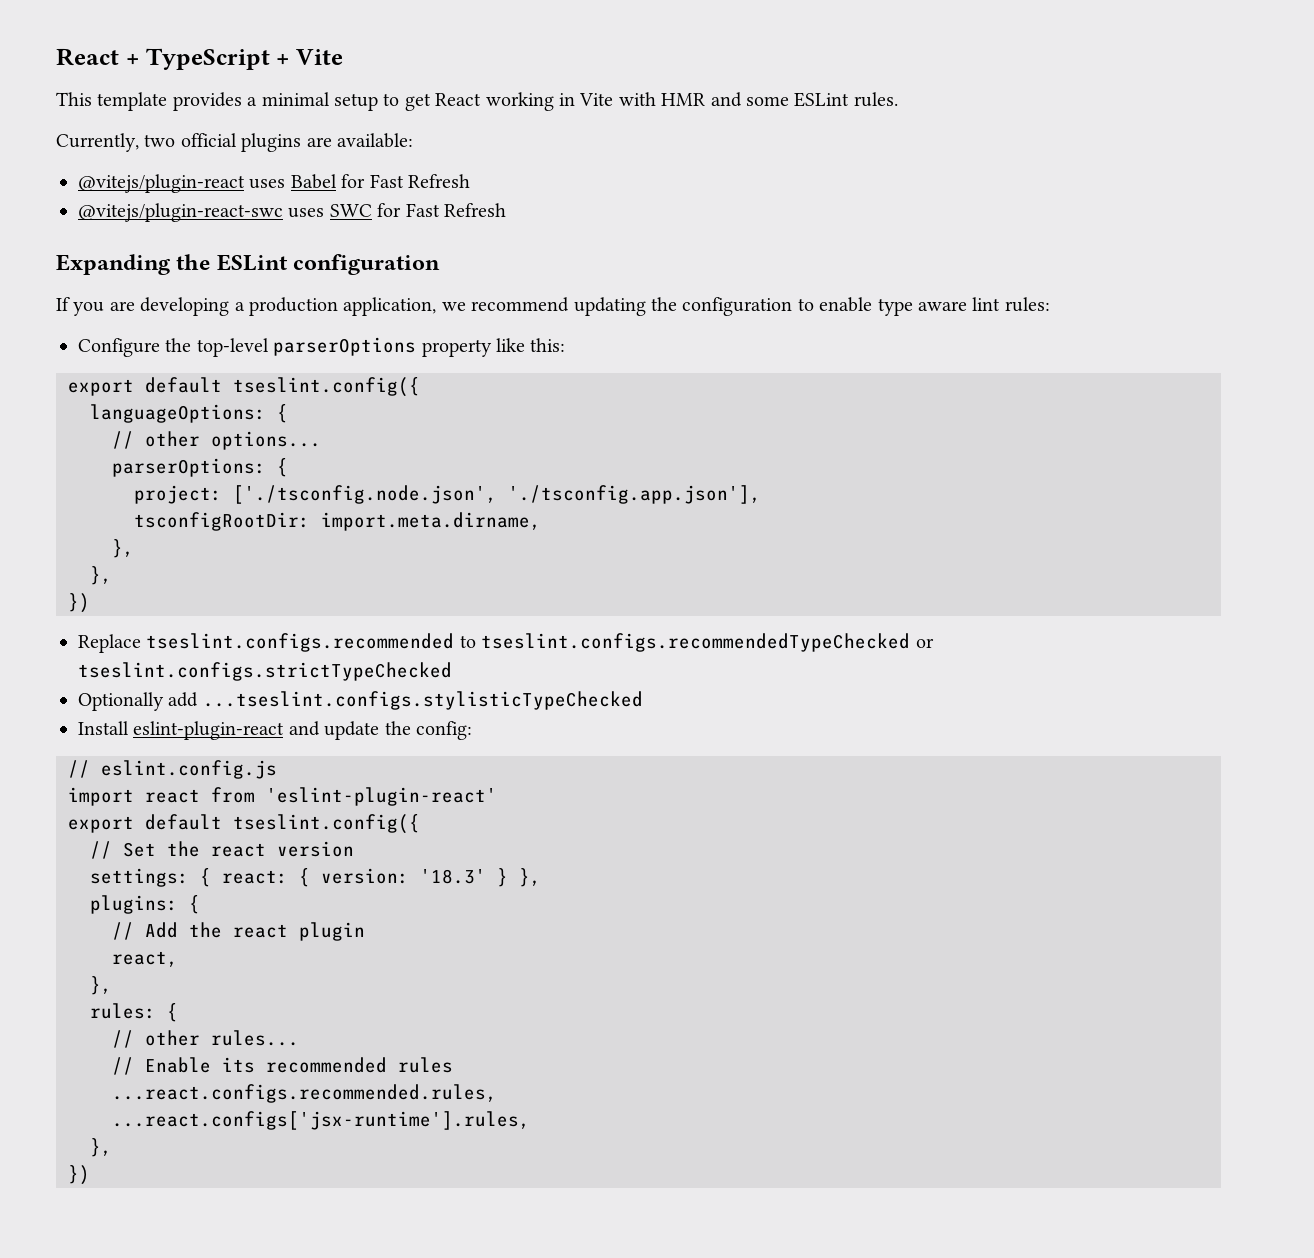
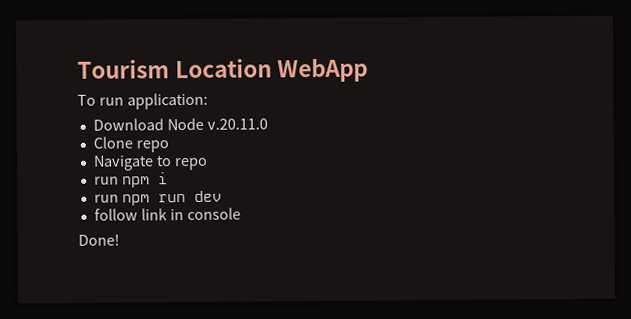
- React + TypeScript + Vite
- This template provides a minimal setup to get React working in Vite with HMR and some ESLint rules.
- Currently, two official plugins are available:
- @vitejs/plugin-react uses Babel for Fast Refresh
- @vitejs/plugin-react-swc uses SWC for Fast Refresh
- Expanding the ESLint configuration
- If you are developing a production application, we recommend updating the configuration to enable type aware lint rules:
- Configure the top-level parserOptions property like this:
- export default tseslint.config({
- languageOptions: {
- // other options...
- parserOptions: {
- project: ['./tsconfig.node.json', './tsconfig.app.json'],
- tsconfigRootDir: import.meta.dirname,
- },
- },
- })
- Replace tseslint.configs.recommended to tseslint.configs.recommendedTypeChecked or tseslint.configs.strictTypeChecked
- Optionally add ...tseslint.configs.stylisticTypeChecked
- Install eslint-plugin-react and update the config:
- // eslint.config.js
- import react from 'eslint-plugin-react'
- export default tseslint.config({
- // Set the react version
- settings: { react: { version: '18.3' } },
- plugins: {
- // Add the react plugin
- react,
- },
- rules: {
- // other rules...
- // Enable its recommended rules
- ...react.configs.recommended.rules,
- ...react.configs['jsx-runtime'].rules,
- },
- })
+ Tourism Location WebApp
+ To run application:
+ Download Node v.20.11.0
+ Clone repo
+ Navigate to repo
+ run npm i
+ run npm run dev
+ follow link in console
+ Done!

